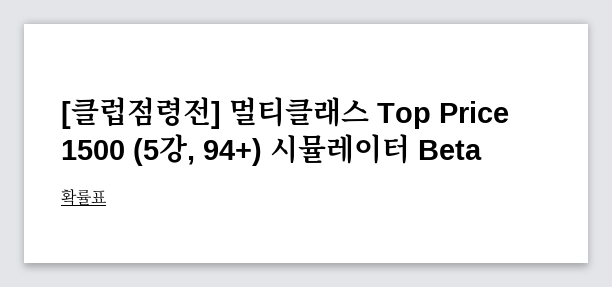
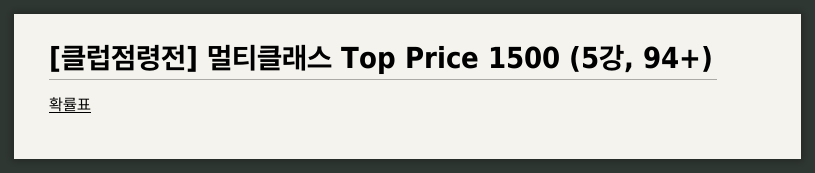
- [클럽점령전] 멀티클래스 Top Price 1500 (5강, 94+) 시뮬레이터 Beta
+ [클럽점령전] 멀티클래스 Top Price 1500 (5강, 94+)

